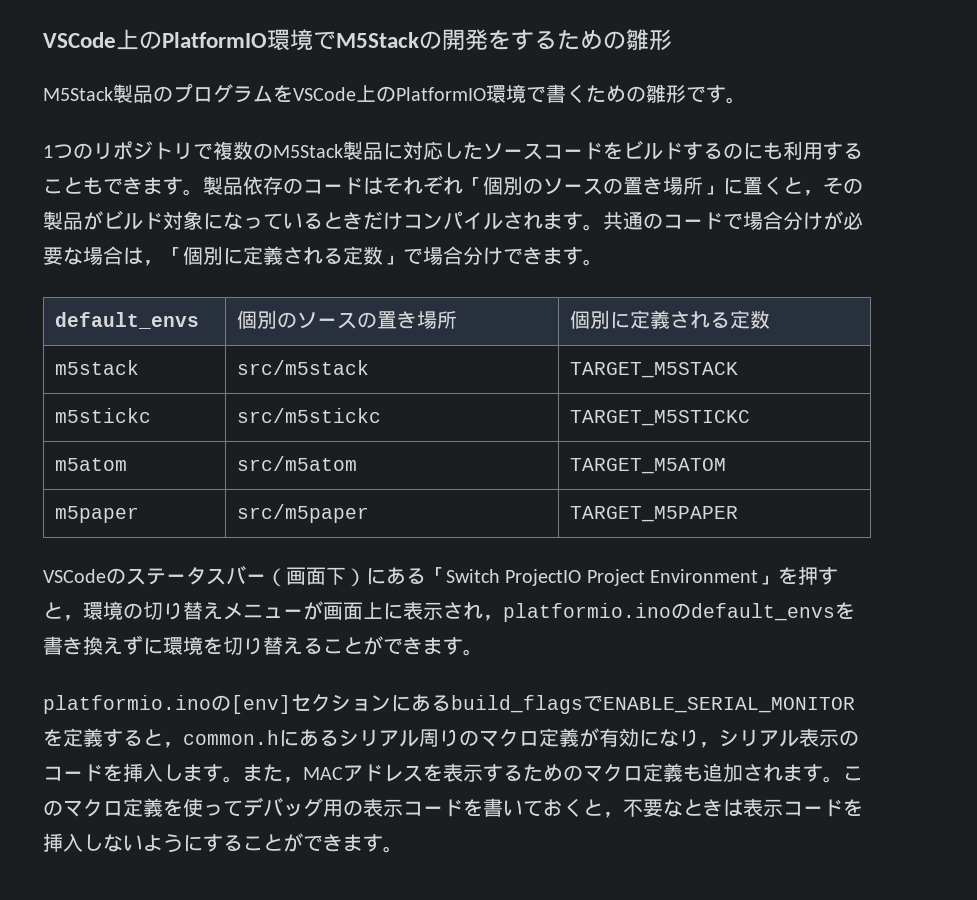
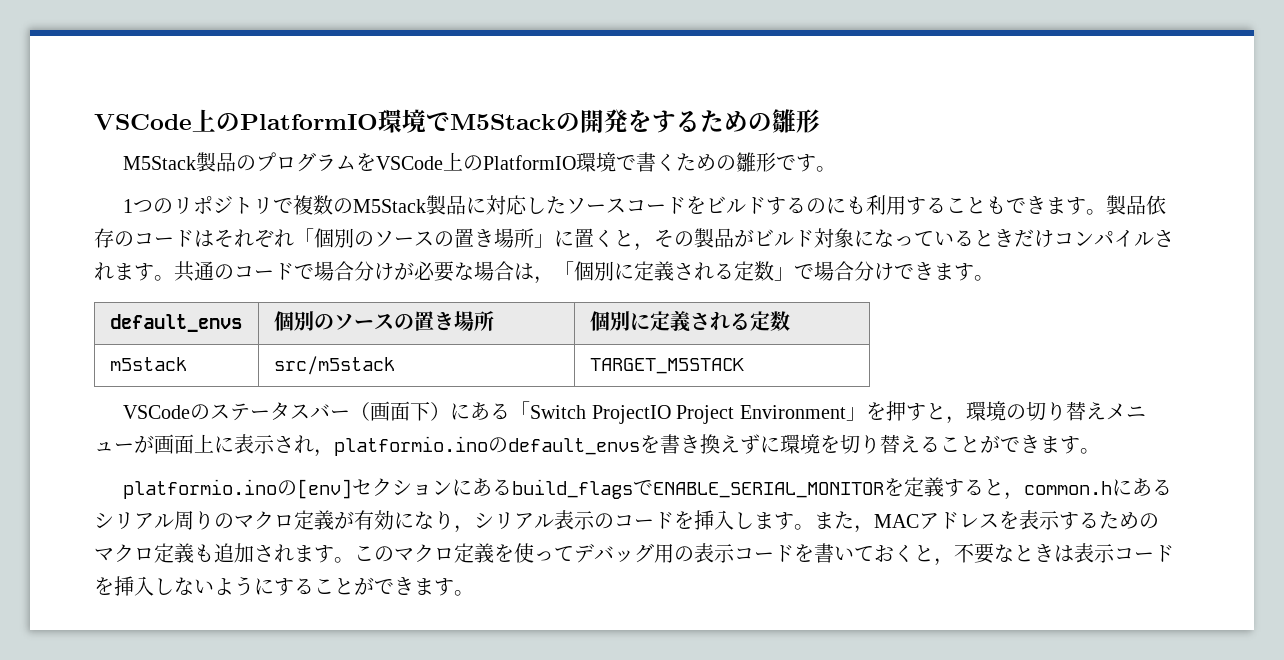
- m5stickc | src/m5stickc | TARGET_M5STICKC
- m5atom | src/m5atom | TARGET_M5ATOM
- m5paper | src/m5paper | TARGET_M5PAPER

